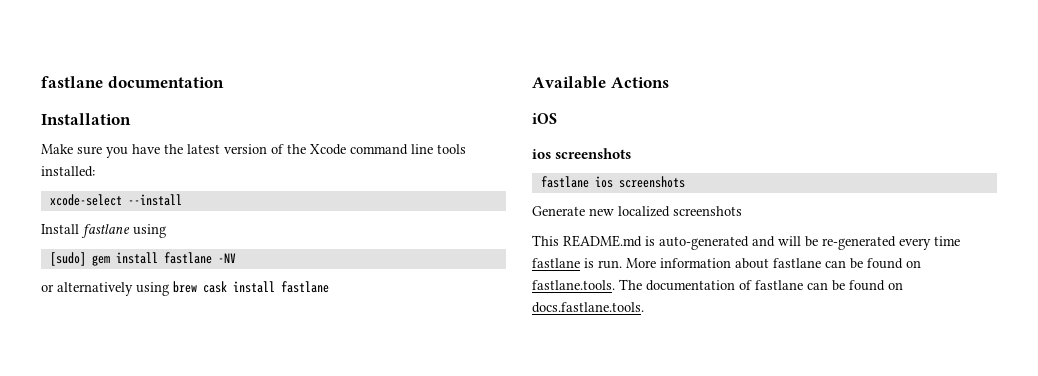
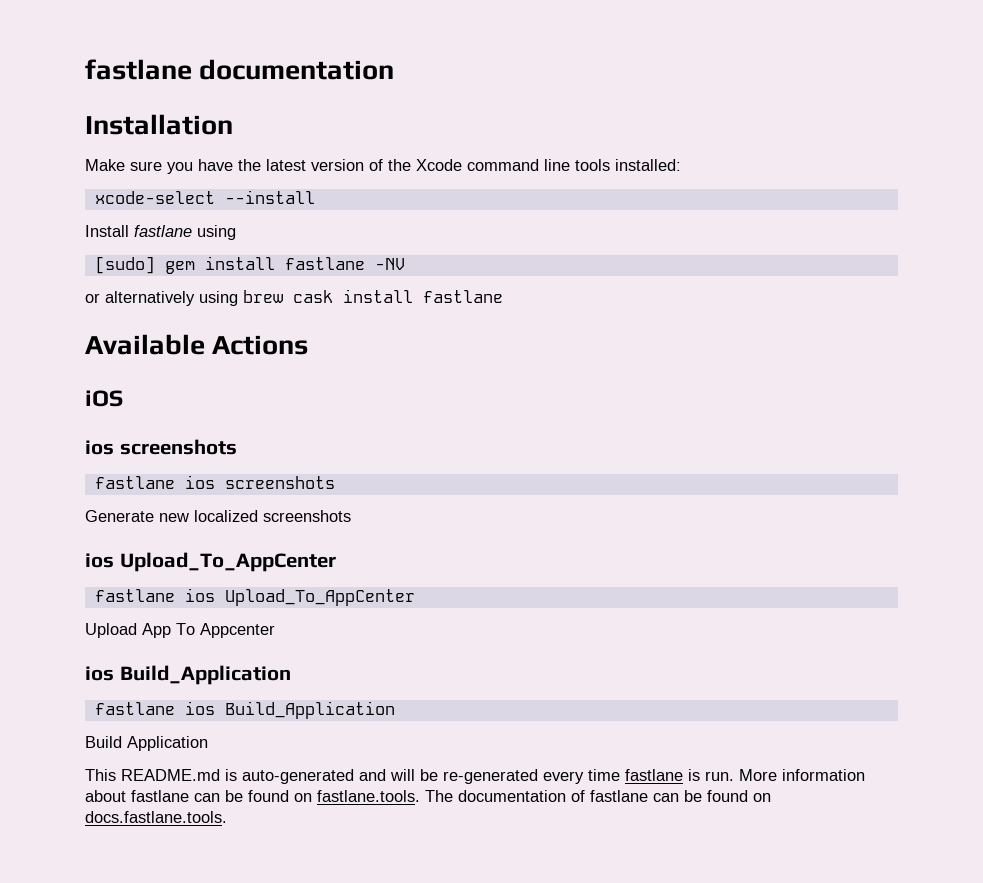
  Generate new localized screenshots
+ ios Upload_To_AppCenter
+ fastlane ios Upload_To_AppCenter
+ Upload App To Appcenter
+ ios Build_Application
+ fastlane ios Build_Application
+ Build Application

